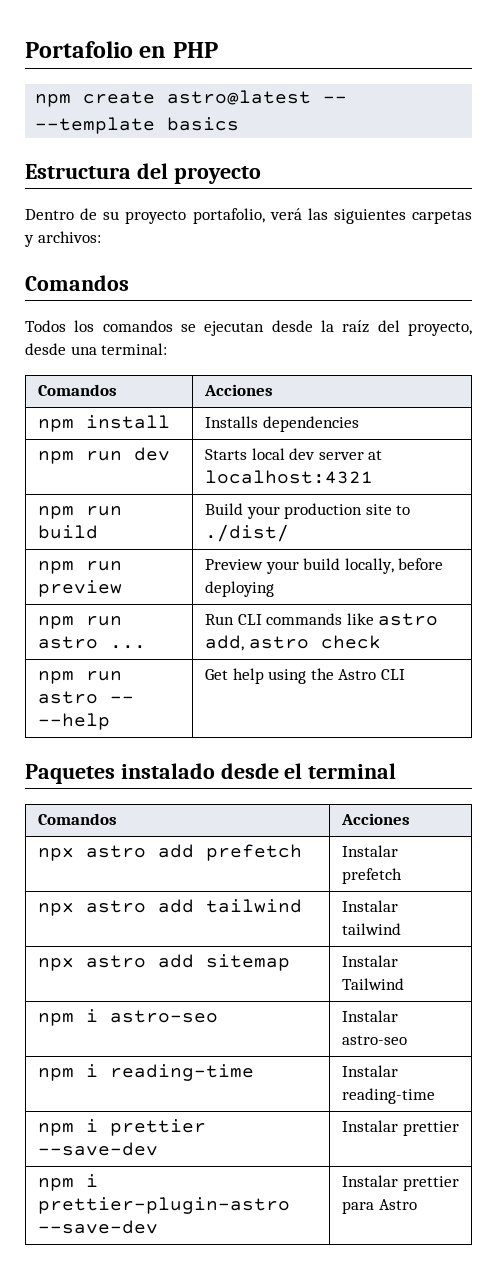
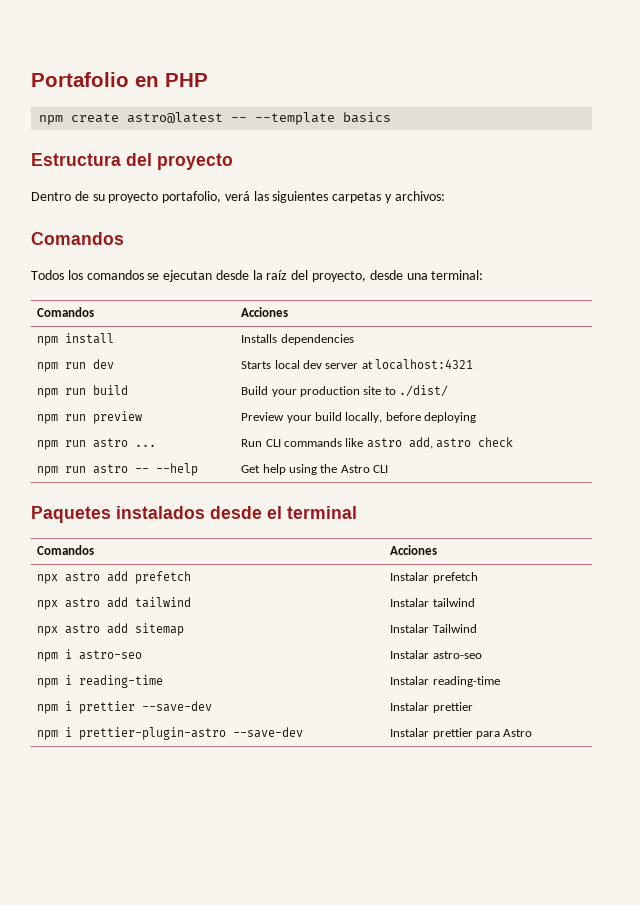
- Paquetes instalado desde el terminal
+ Paquetes instalados desde el terminal

